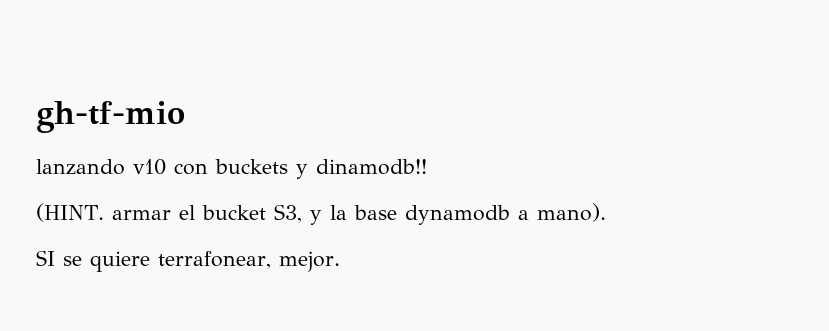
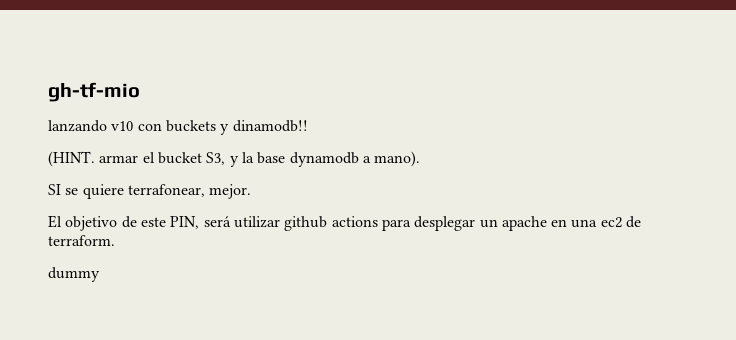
+ El objetivo de este PIN, será utilizar github actions para desplegar un apache en una ec2 de terraform.
+ dummy

